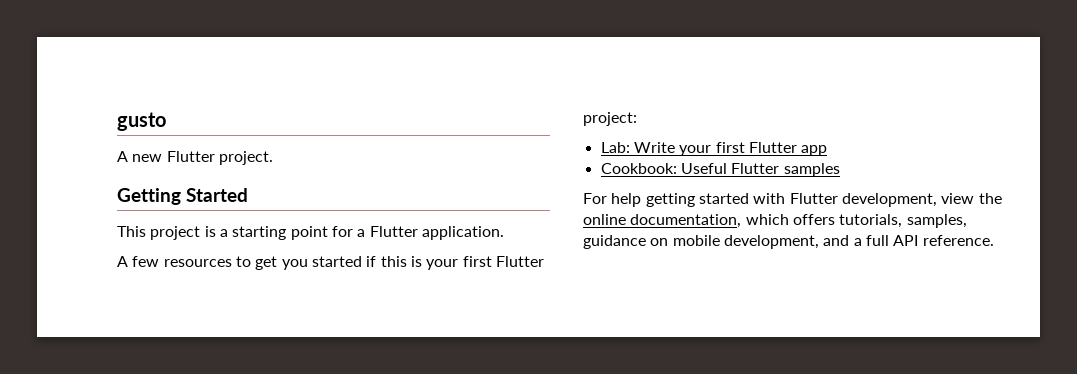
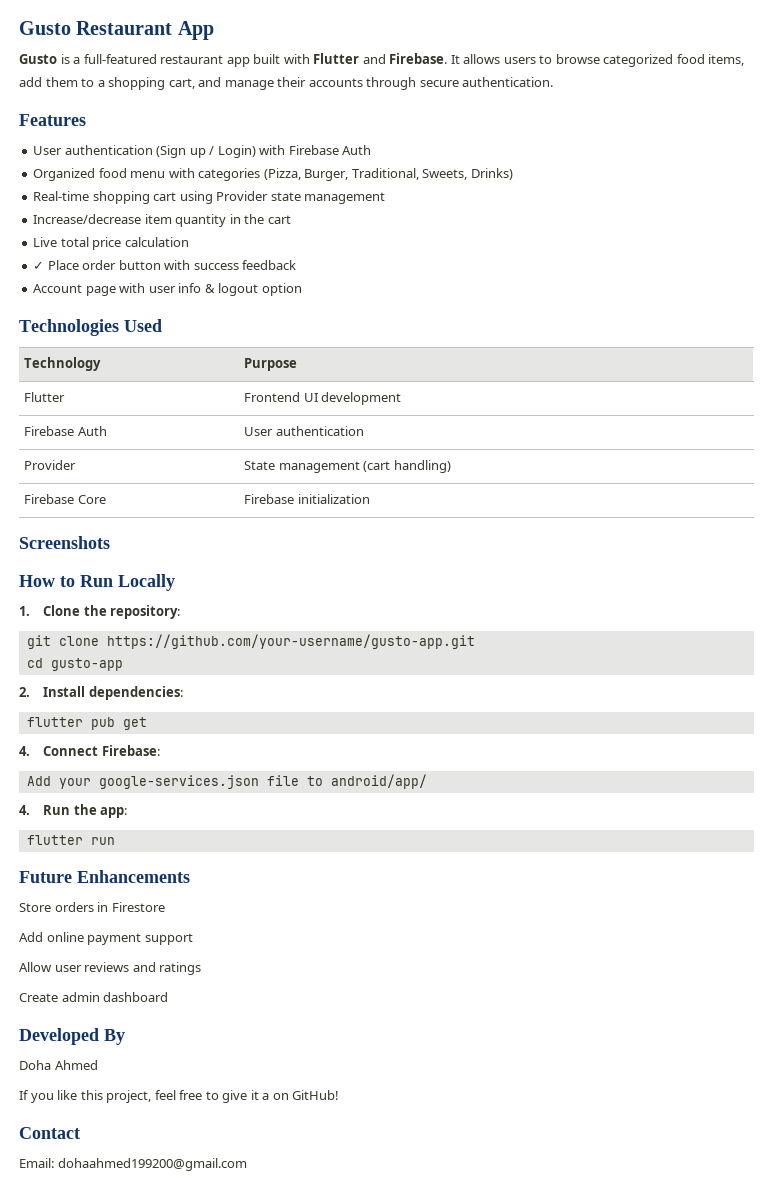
- gusto
- A new Flutter project.
- Getting Started
- This project is a starting point for a Flutter application.
- A few resources to get you started if this is your first Flutter project:
- Lab: Write your first Flutter app
- Cookbook: Useful Flutter samples
- For help getting started with Flutter development, view the online documentation, which offers tutorials, samples, guidance on mobile development, and a full API reference.
+ Gusto Restaurant App
+ Gusto is a full-featured restaurant app built with Flutter and Firebase. It allows users to browse categorized food items, add them to a shopping cart, and manage their accounts through secure authentication.
+ Features
+ User authentication (Sign up / Login) with Firebase Auth
+ Organized food menu with categories (Pizza, Burger, Traditional, Sweets, Drinks)
+ Real-time shopping cart using Provider state management
+ Increase/decrease item quantity in the cart
+ Live total price calculation
+ ✓ Place order button with success feedback
+ Account page with user info & logout option
+ Technologies Used
+ Technology | Purpose
+ Flutter | Frontend UI development
+ Firebase Auth | User authentication
+ Provider | State management (cart handling)
+ Firebase Core | Firebase initialization
+ Screenshots
+ How to Run Locally
+ 1. Clone the repository:
+ git clone https://github.com/your-username/gusto-app.git
+ cd gusto-app
+ 2. Install dependencies:
+ flutter pub get
+ 4. Connect Firebase:
+ Add your google-services.json file to android/app/
+ 4. Run the app:
+ flutter run
+ Future Enhancements
+ Store orders in Firestore
+ Add online payment support
+ Allow user reviews and ratings
+ Create admin dashboard
+ Developed By
+ Doha Ahmed
+ If you like this project, feel free to give it a on GitHub!
+ Contact
+ Email: dohaahmed199200@gmail.com

